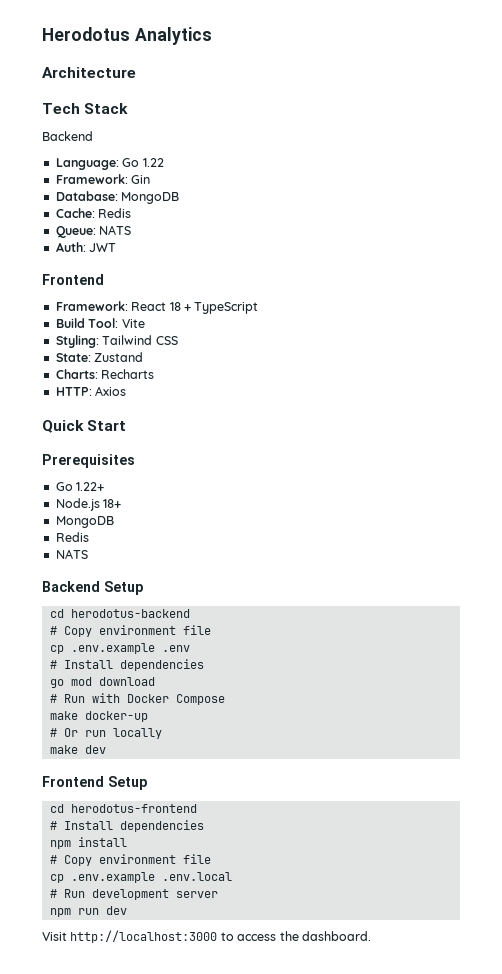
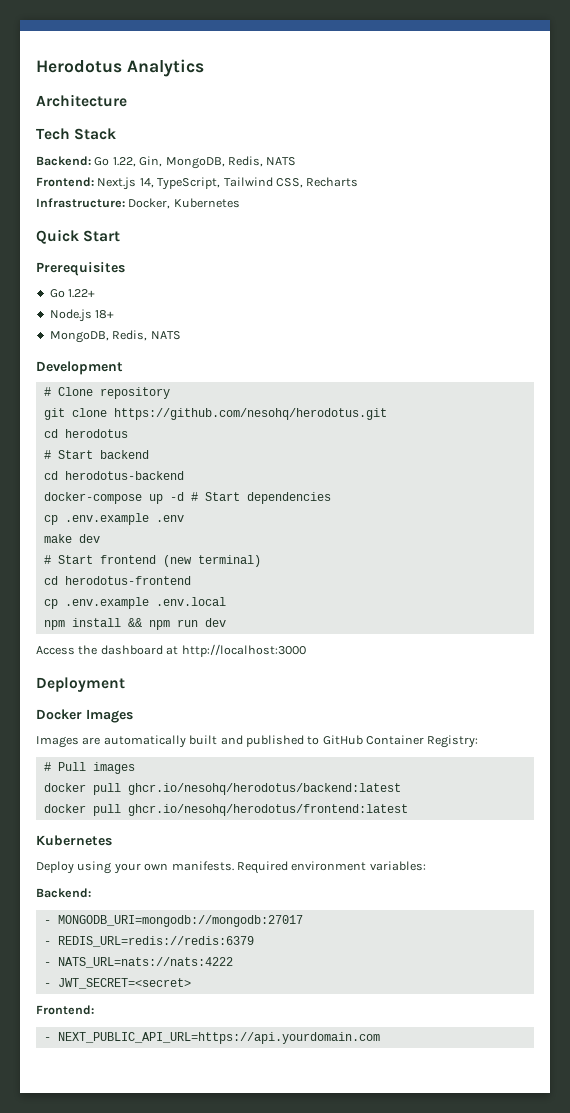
  Tech Stack
- Backend
- Language: Go 1.22
- Framework: Gin
- Database: MongoDB
- Cache: Redis
- Queue: NATS
- Auth: JWT
- Frontend
- Framework: React 18 + TypeScript
- Build Tool: Vite
- Styling: Tailwind CSS
- State: Zustand
- Charts: Recharts
- HTTP: Axios
+ Backend: Go 1.22, Gin, MongoDB, Redis, NATS
+ Frontend: Next.js 14, TypeScript, Tailwind CSS, Recharts
+ Infrastructure: Docker, Kubernetes
  Node.js 18+
- MongoDB
- Redis
- NATS
- Backend Setup
+ MongoDB, Redis, NATS
+ Development
+ # Clone repository
+ git clone https://github.com/nesohq/herodotus.git
+ cd herodotus
+ # Start backend
  cd herodotus-backend
- # Copy environment file
+ docker-compose up -d # Start dependencies
  cp .env.example .env
- # Install dependencies
- go mod download
- # Run with Docker Compose
- make docker-up
- # Or run locally
  make dev
- Frontend Setup
+ # Start frontend (new terminal)
  cd herodotus-frontend
- # Install dependencies
- npm install
- # Copy environment file
- # Run development server
- npm run dev
+ npm install && npm run dev
- Visit http://localhost:3000 to access the dashboard.
+ Access the dashboard at http://localhost:3000
+ Deployment
+ Docker Images
+ Images are automatically built and published to GitHub Container Registry:
+ # Pull images
+ docker pull ghcr.io/nesohq/herodotus/backend:latest
+ docker pull ghcr.io/nesohq/herodotus/frontend:latest
+ Kubernetes
+ Deploy using your own manifests. Required environment variables:
+ Backend:
+ - MONGODB_URI=mongodb://mongodb:27017
+ - REDIS_URL=redis://redis:6379
+ - NATS_URL=nats://nats:4222
+ - JWT_SECRET=<secret>
+ Frontend:
+ - NEXT_PUBLIC_API_URL=https://api.yourdomain.com

